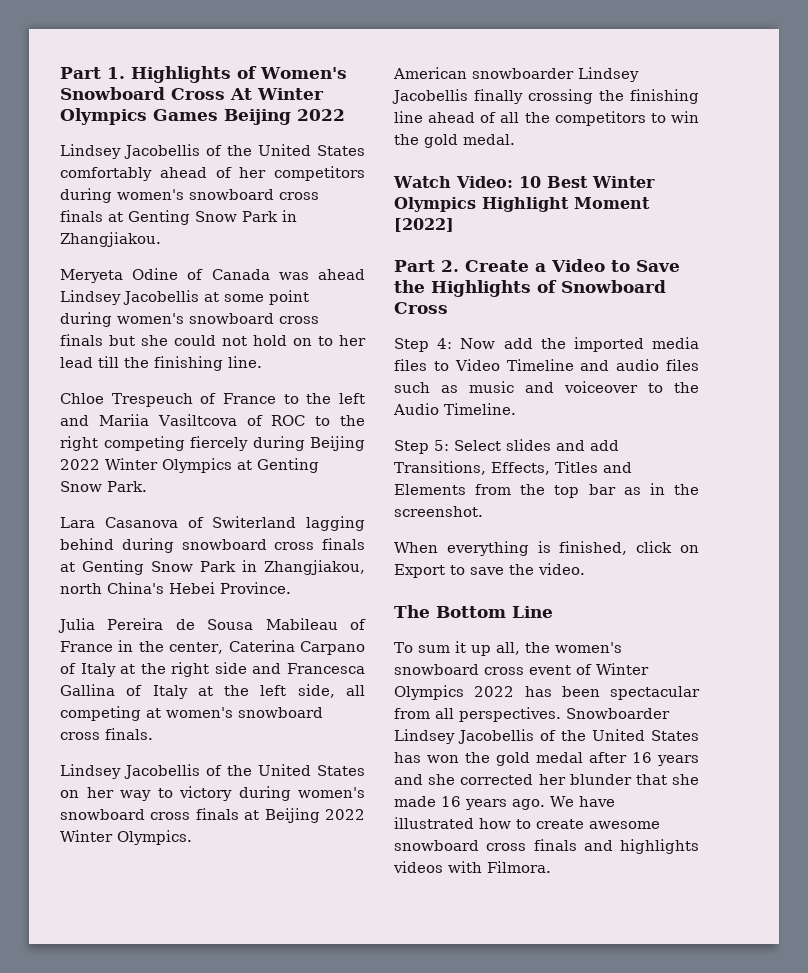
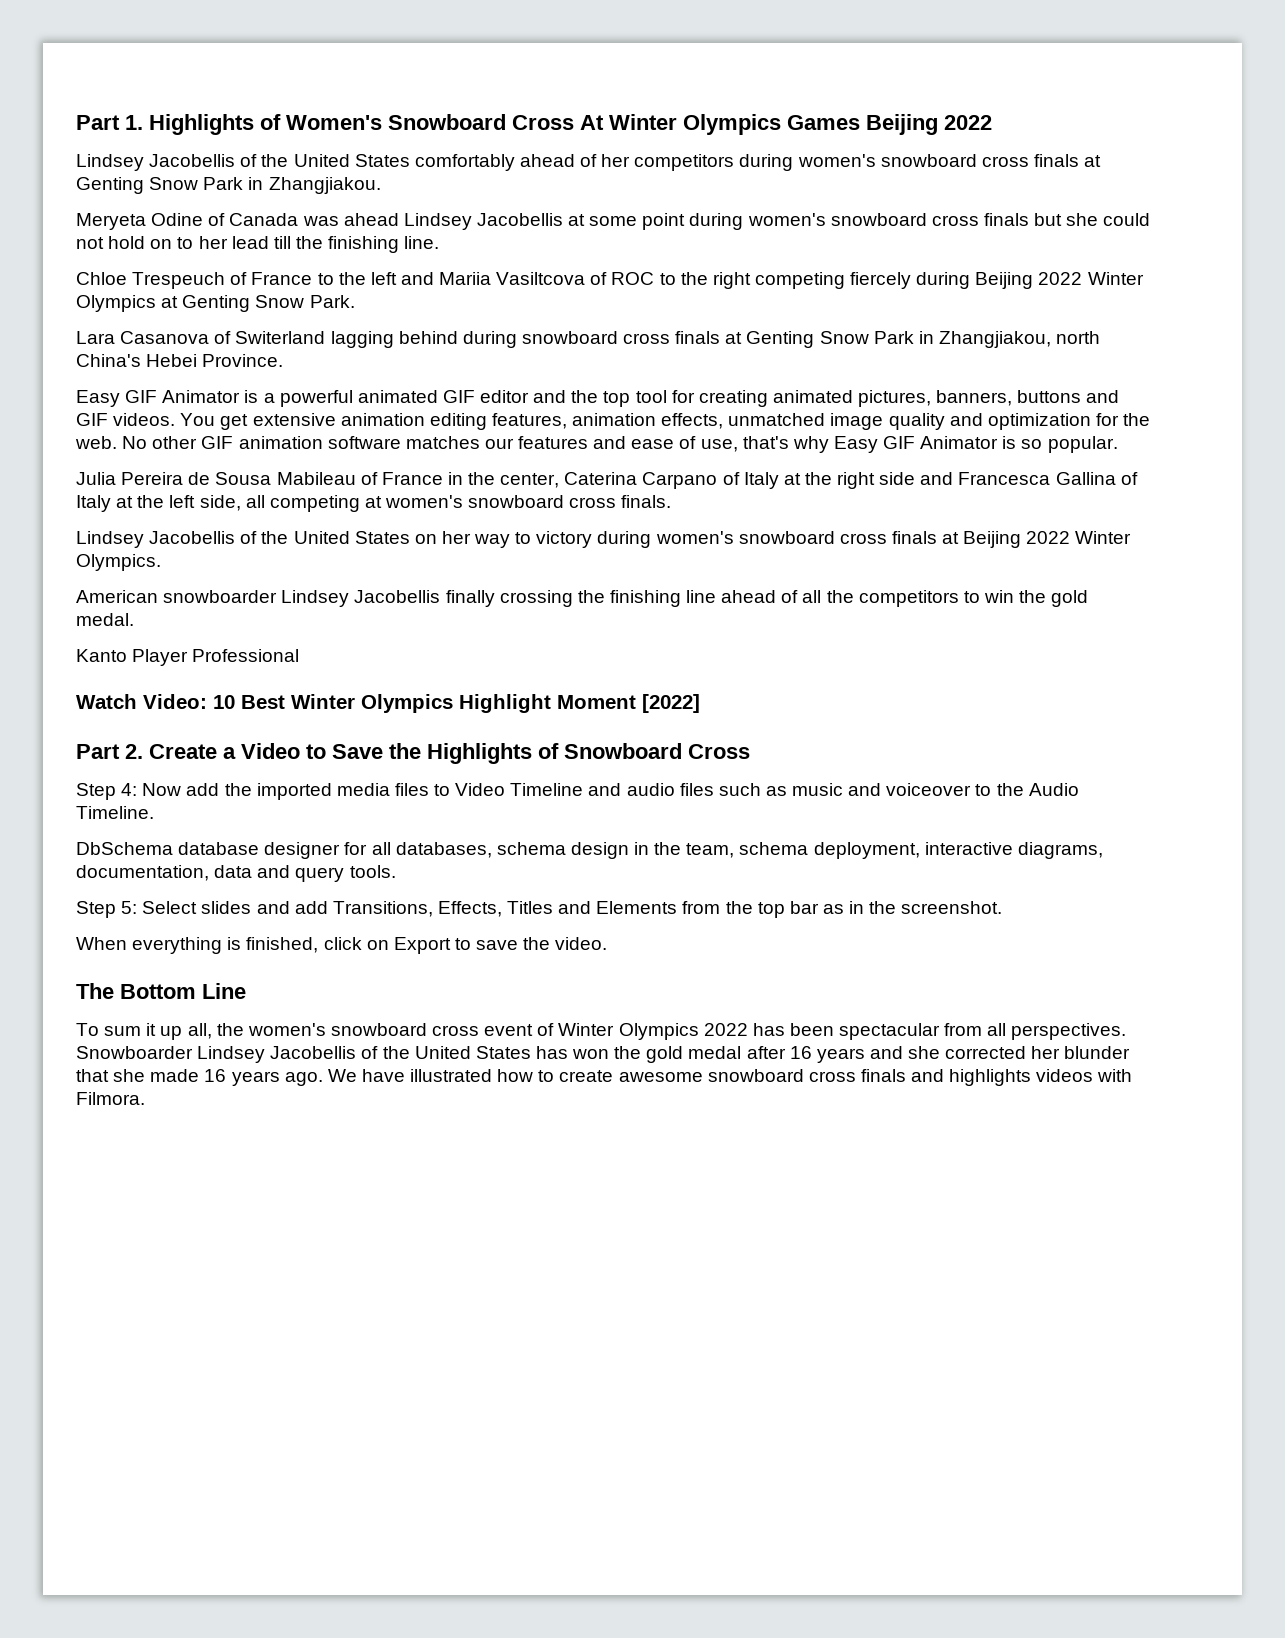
+ Easy GIF Animator is a powerful animated GIF editor and the top tool for creating animated pictures, banners, buttons and GIF videos. You get extensive animation editing features, animation effects, unmatched image quality and optimization for the web. No other GIF animation software matches our features and ease of use, that's why Easy GIF Animator is so popular.
+ Kanto Player Professional
+ DbSchema database designer for all databases, schema design in the team, schema deployment, interactive diagrams, documentation, data and query tools.

